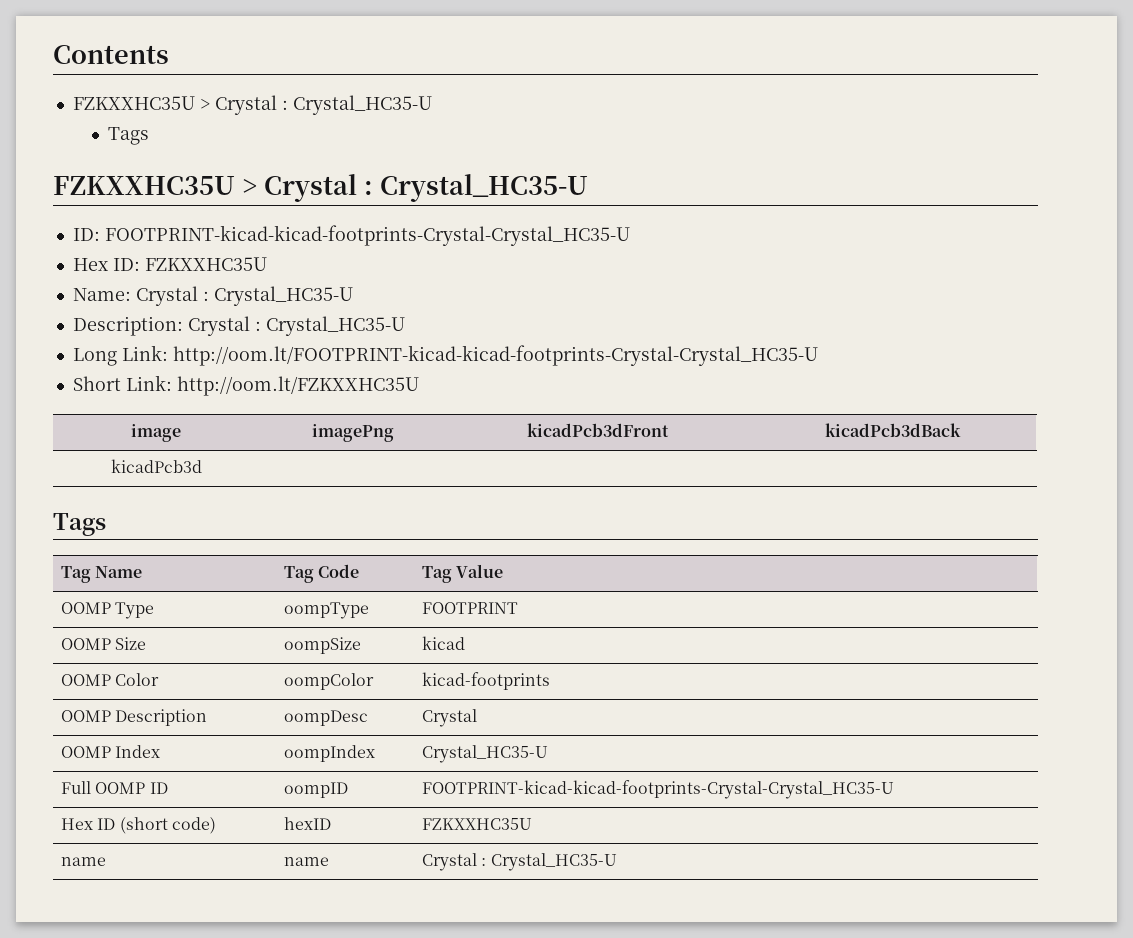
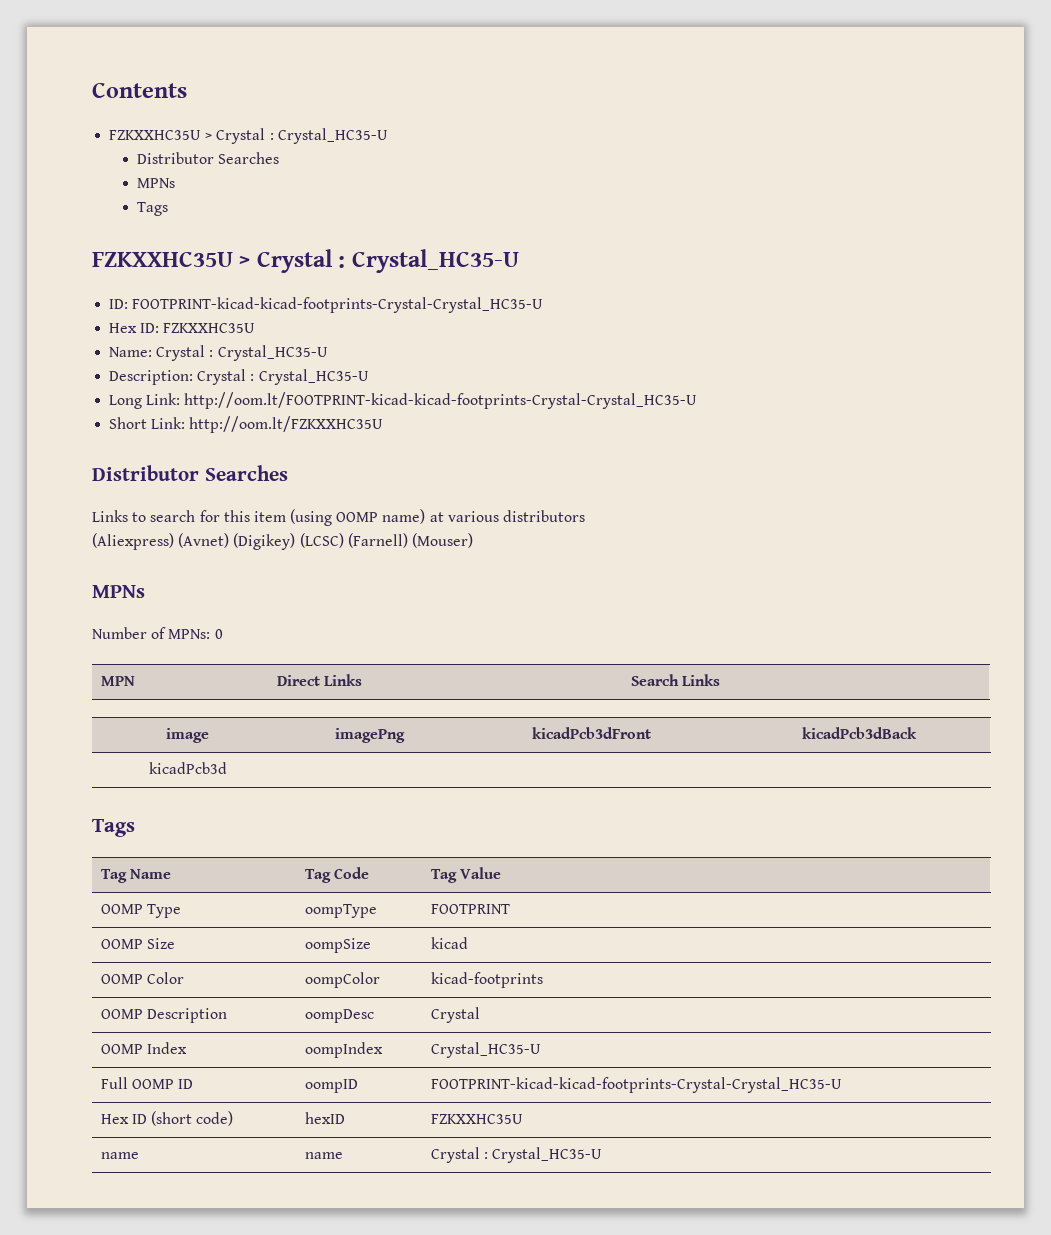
  Contents
  FZKXXHC35U > Crystal : Crystal_HC35-U
+ Distributor Searches
+ MPNs
  Short Link: http://oom.lt/FZKXXHC35U
+ Distributor Searches
+ Links to search for this item (using OOMP name) at various distributors
+ (Aliexpress) (Avnet) (Digikey) (LCSC) (Farnell) (Mouser)
+ MPNs
+ Number of MPNs: 0
+ MPN | Direct Links | Search Links

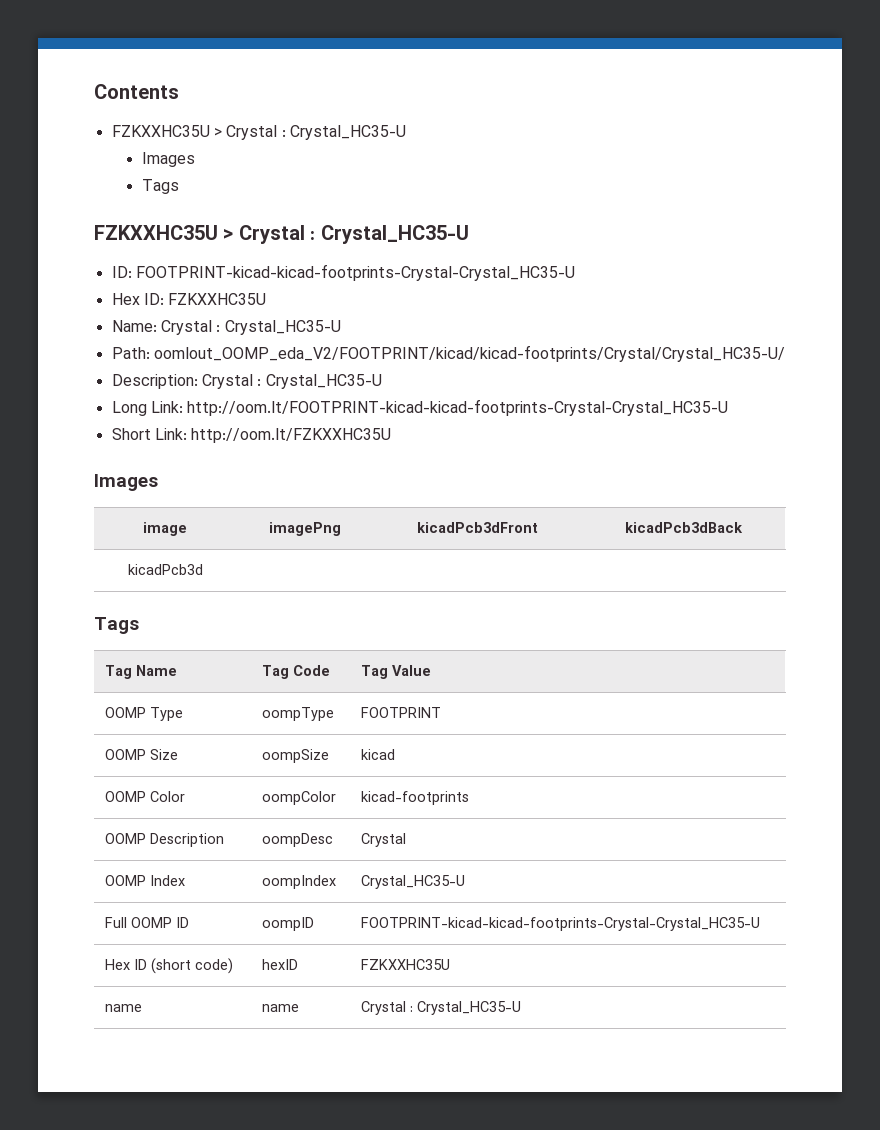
  Contents
  FZKXXHC35U > Crystal : Crystal_HC35-U
- Distributor Searches
- MPNs
+ Images
+ Path: oomlout_OOMP_eda_V2/FOOTPRINT/kicad/kicad-footprints/Crystal/Crystal_HC35-U/
  Short Link: http://oom.lt/FZKXXHC35U
- Distributor Searches
- Links to search for this item (using OOMP name) at various distributors
- (Aliexpress) (Avnet) (Digikey) (LCSC) (Farnell) (Mouser)
- MPNs
- Number of MPNs: 0
- MPN | Direct Links | Search Links
+ Images

